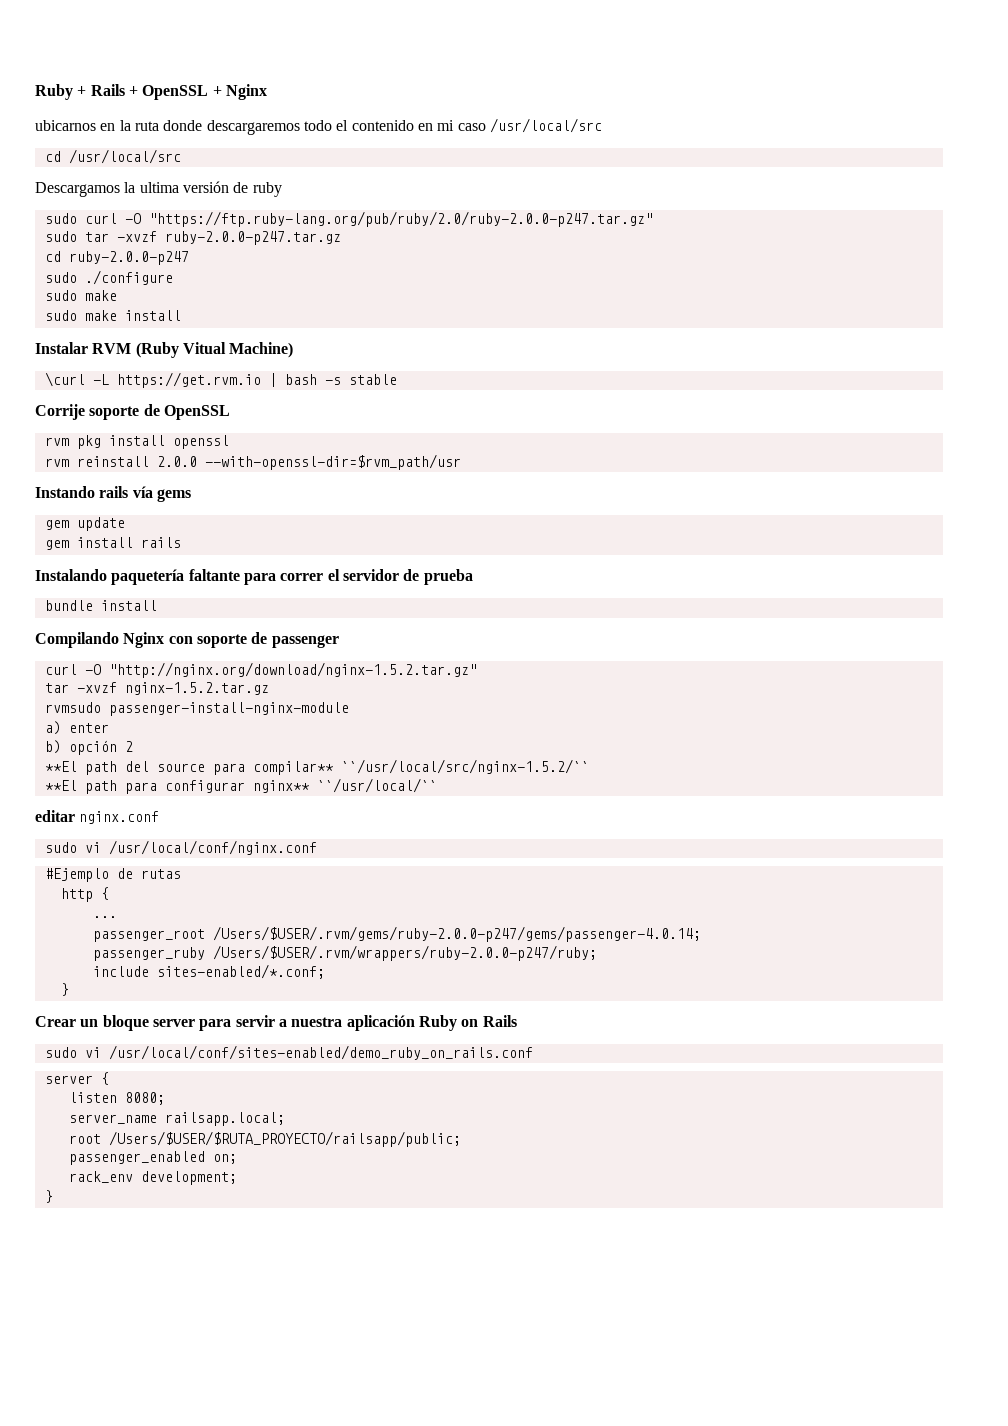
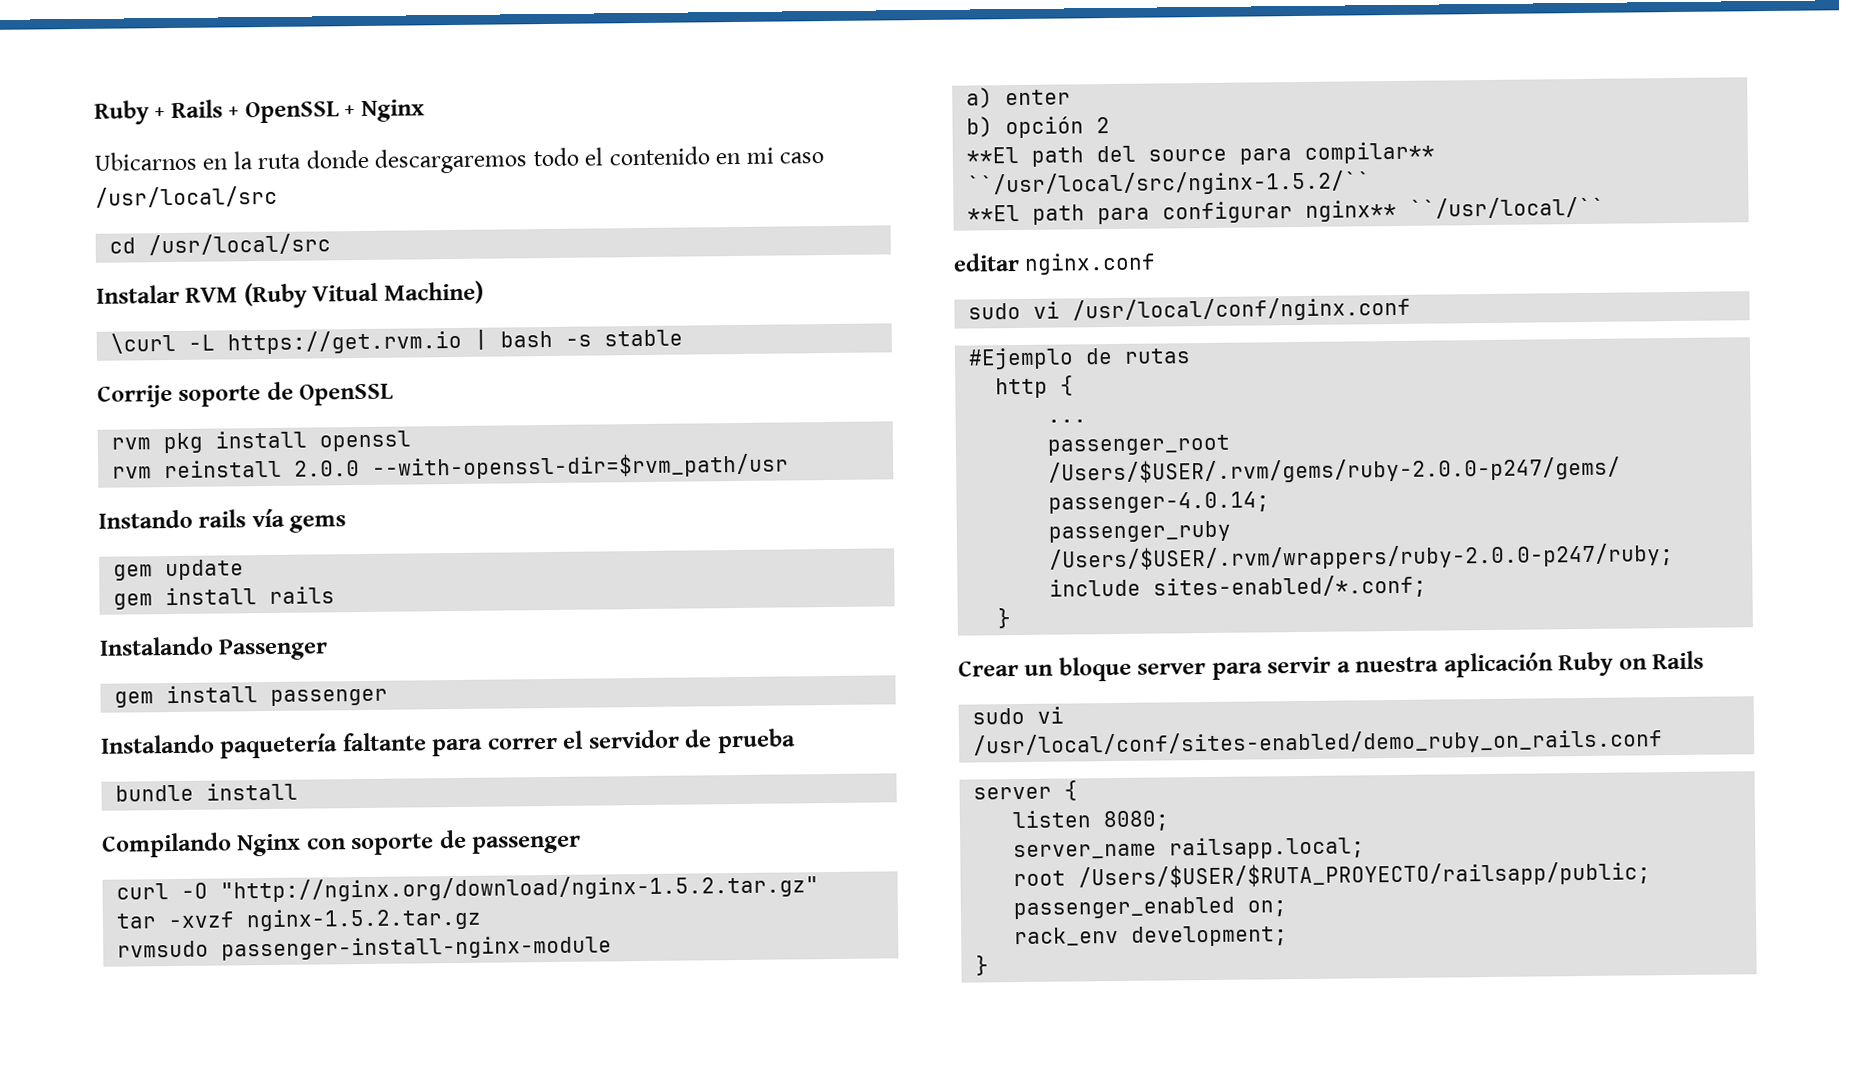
- ubicarnos en la ruta donde descargaremos todo el contenido en mi caso /usr/local/src
+ Ubicarnos en la ruta donde descargaremos todo el contenido en mi caso /usr/local/src
- Descargamos la ultima versión de ruby
- sudo curl -O "https://ftp.ruby-lang.org/pub/ruby/2.0/ruby-2.0.0-p247.tar.gz"
- sudo tar -xvzf ruby-2.0.0-p247.tar.gz
- cd ruby-2.0.0-p247
- sudo ./configure
- sudo make
- sudo make install
+ Instalando Passenger
+ gem install passenger

